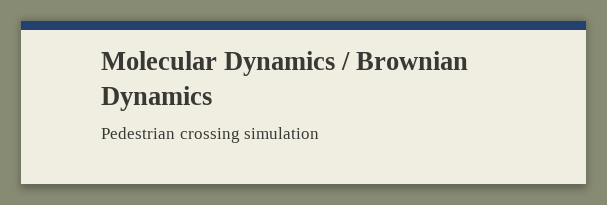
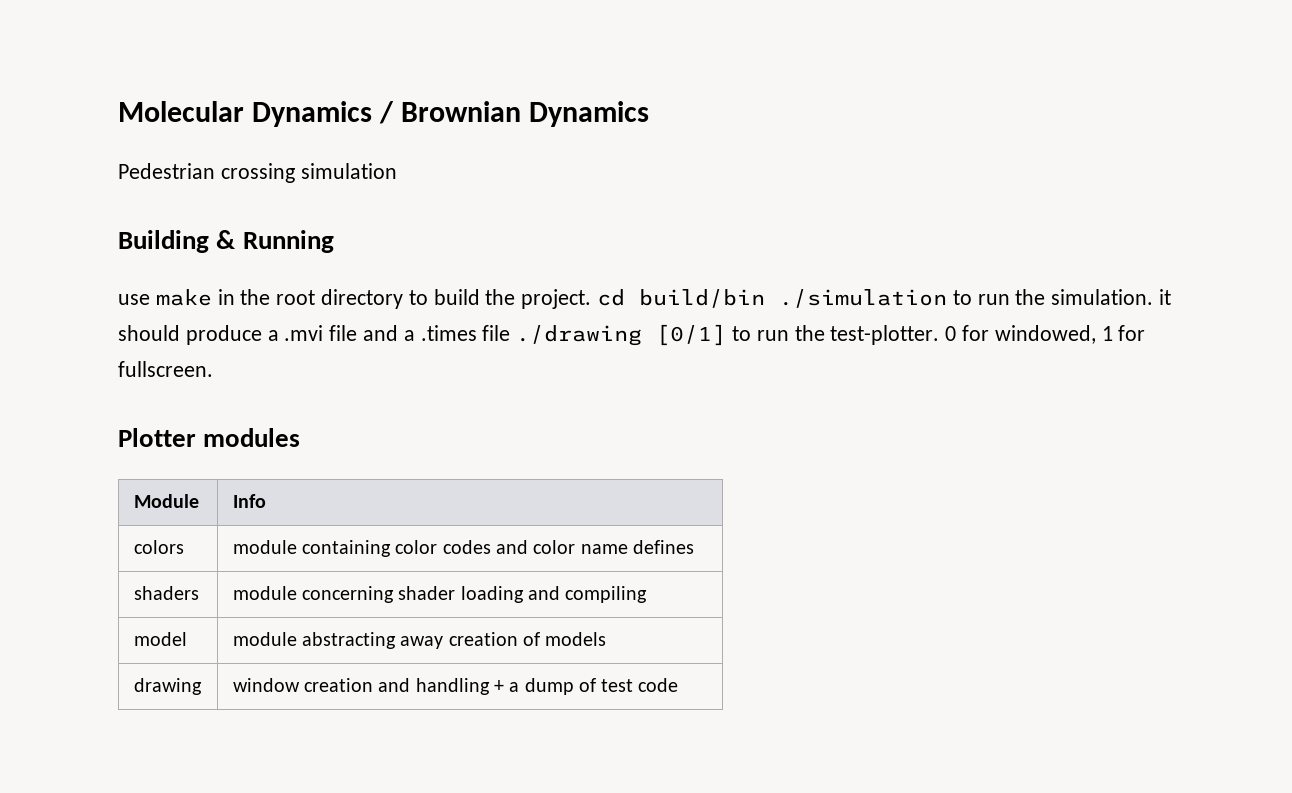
+ Building & Running
+ use make in the root directory to build the project. cd build/bin ./simulation to run the simulation. it should produce a .mvi file and a .times file ./drawing [0/1] to run the test-plotter. 0 for windowed, 1 for fullscreen.
+ Plotter modules
+ Module | Info
+ colors | module containing color codes and color name defines
+ shaders | module concerning shader loading and compiling
+ model | module abstracting away creation of models
+ drawing | window creation and handling + a dump of test code

